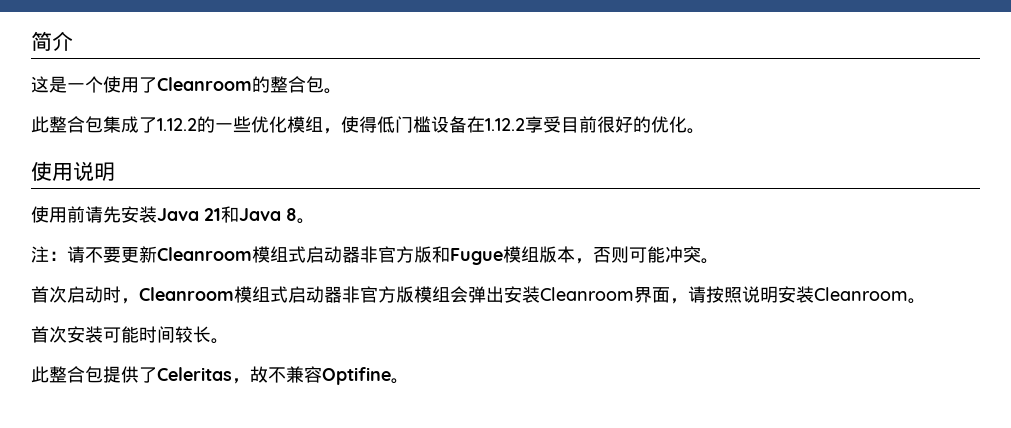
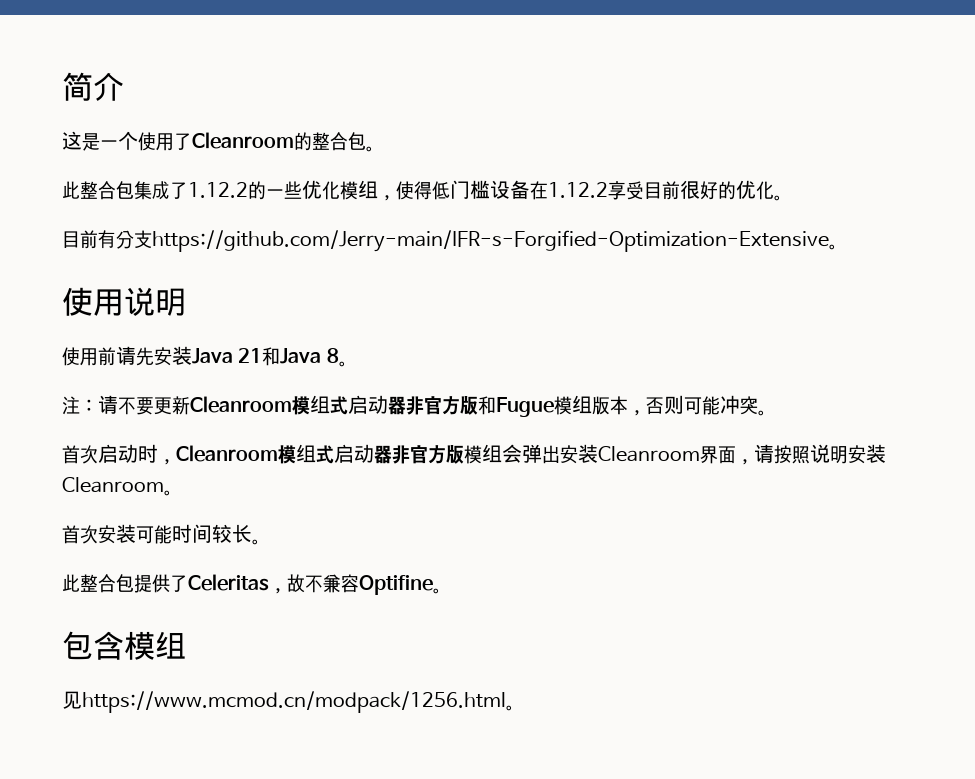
+ 目前有分支https://github.com/Jerry-main/IFR-s-Forgified-Optimization-Extensive。
+ 包含模组
+ 见https://www.mcmod.cn/modpack/1256.html。

